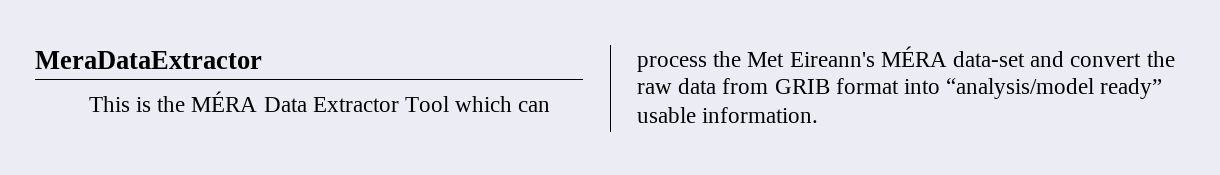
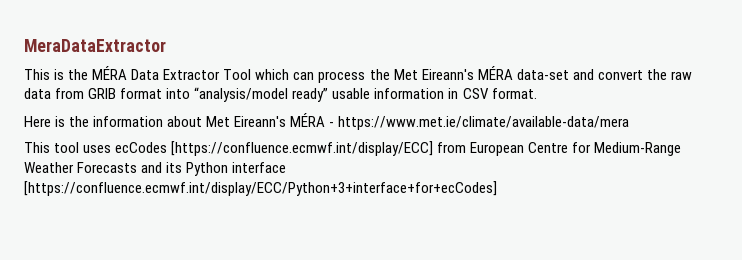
- This is the MÉRA Data Extractor Tool which can process the Met Eireann's MÉRA data-set and convert the raw data from GRIB format into “analysis/model ready” usable information.
+ This is the MÉRA Data Extractor Tool which can process the Met Eireann's MÉRA data-set and convert the raw data from GRIB format into “analysis/model ready” usable information in CSV format.
+ Here is the information about Met Eireann's MÉRA - https://www.met.ie/climate/available-data/mera
+ This tool uses ecCodes [https://confluence.ecmwf.int/display/ECC] from European Centre for Medium-Range Weather Forecasts and its Python interface [https://confluence.ecmwf.int/display/ECC/Python+3+interface+for+ecCodes]

